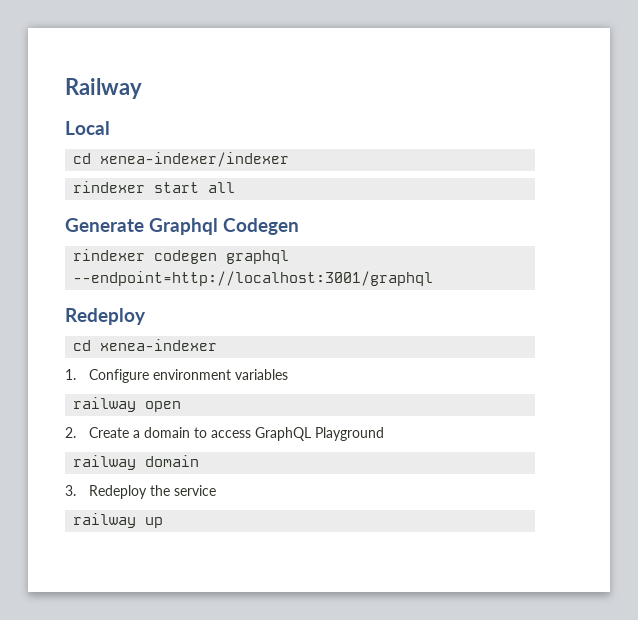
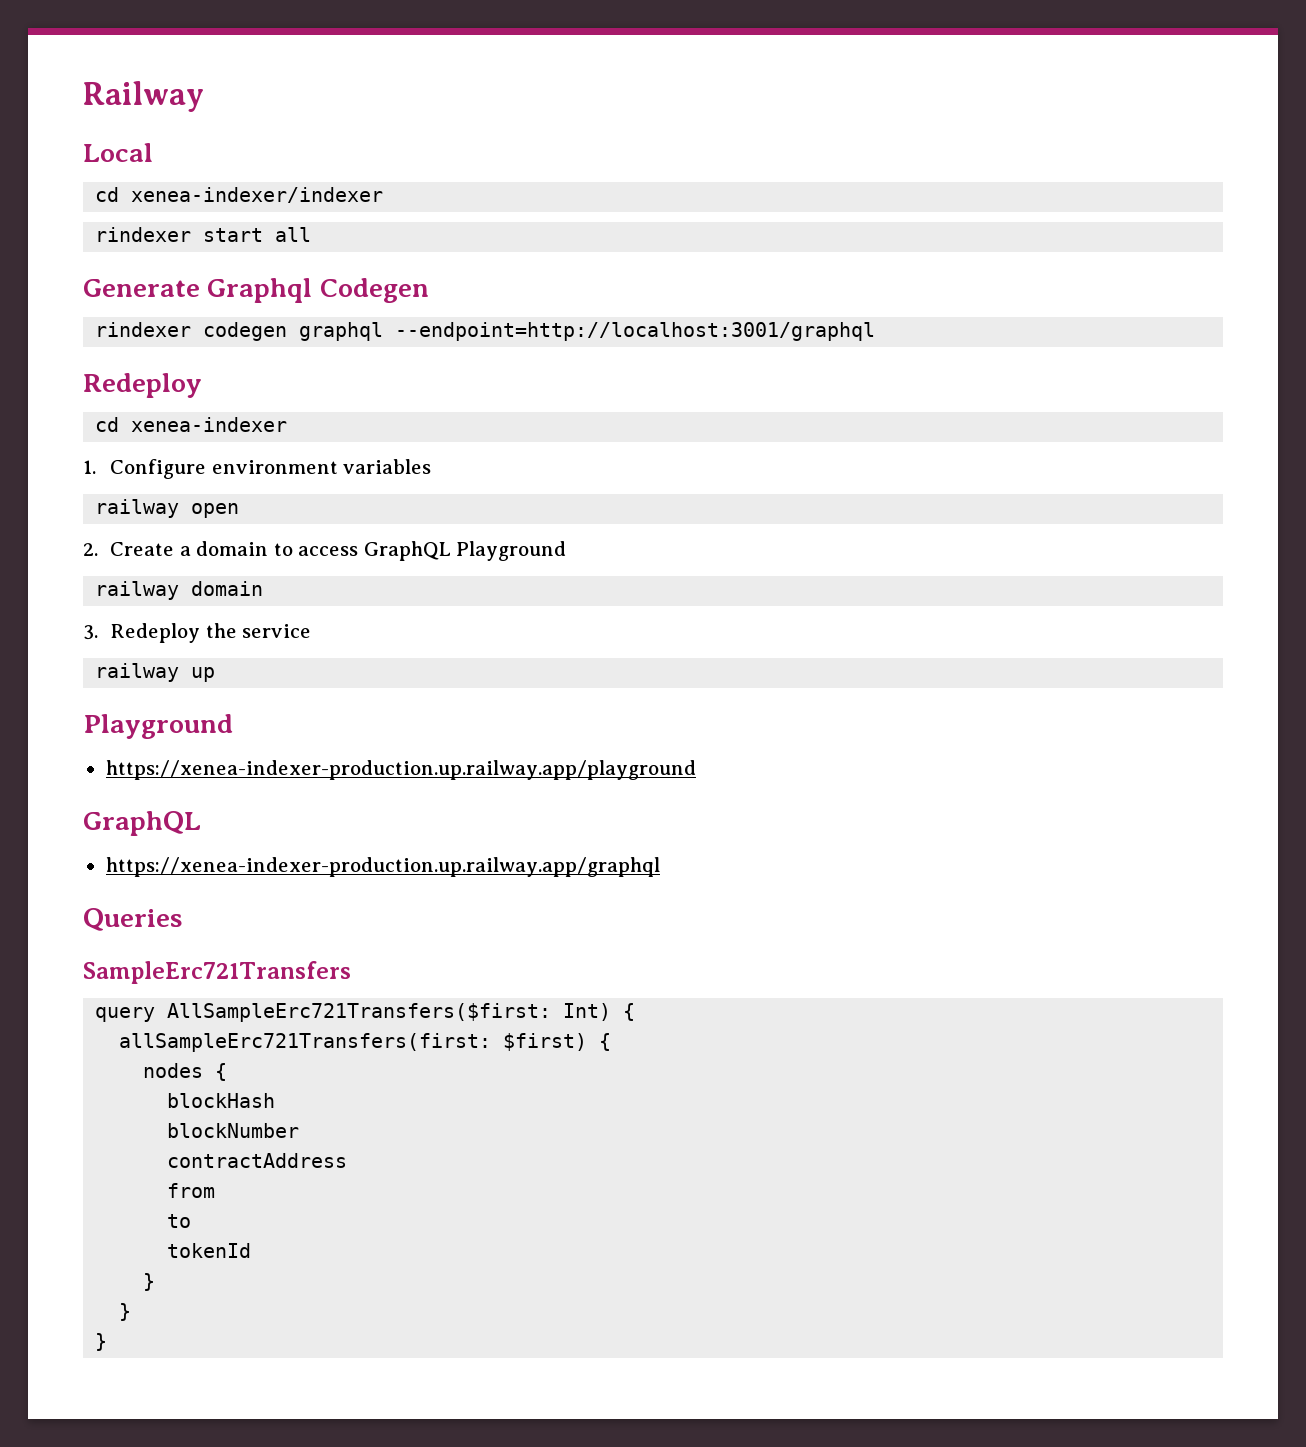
  railway up
+ Playground
+ https://xenea-indexer-production.up.railway.app/playground
+ GraphQL
+ https://xenea-indexer-production.up.railway.app/graphql
+ Queries
+ SampleErc721Transfers
+ query AllSampleErc721Transfers($first: Int) {
+ allSampleErc721Transfers(first: $first) {
+ nodes {
+ blockHash
+ blockNumber
+ contractAddress
+ from
+ to
+ tokenId
+ }
+ }
+ }

